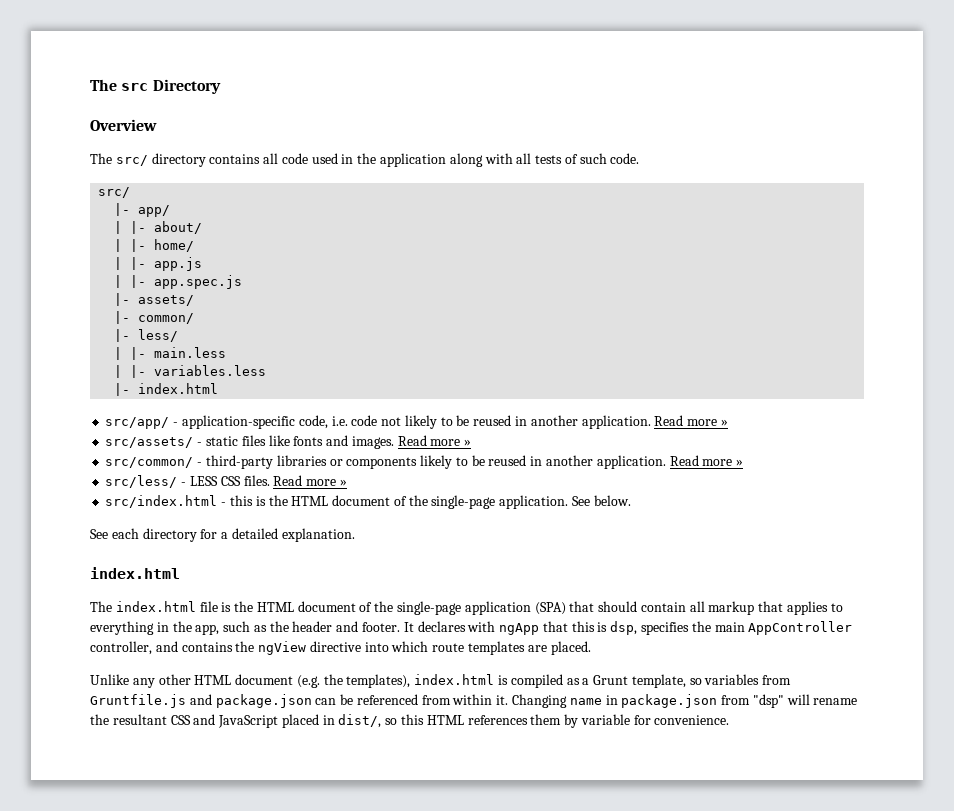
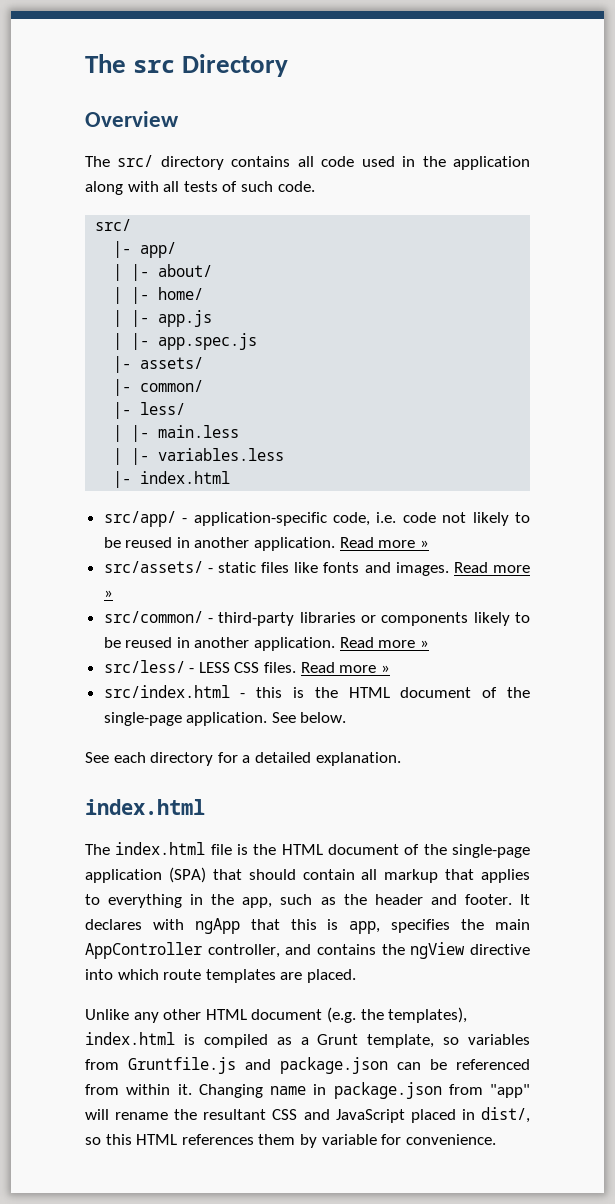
- It declares with ngApp that this is dsp, specifies the main AppController controller, and contains the ngView directive into which route templates are placed.
+ It declares with ngApp that this is app, specifies the main AppController controller, and contains the ngView directive into which route templates are placed.
- Changing name in package.json from "dsp" will rename the resultant CSS and JavaScript placed in dist/, so this HTML references them by variable for convenience.
+ Changing name in package.json from "app" will rename the resultant CSS and JavaScript placed in dist/, so this HTML references them by variable for convenience.

